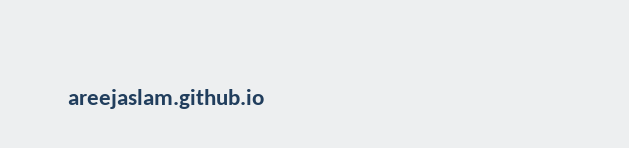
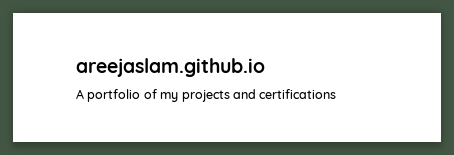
+ A portfolio of my projects and certifications

